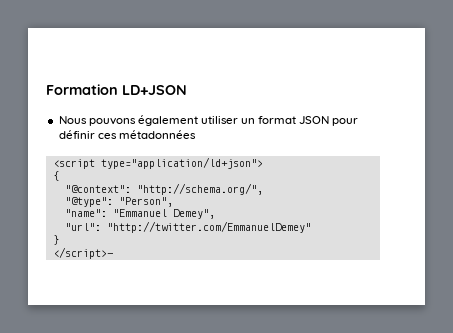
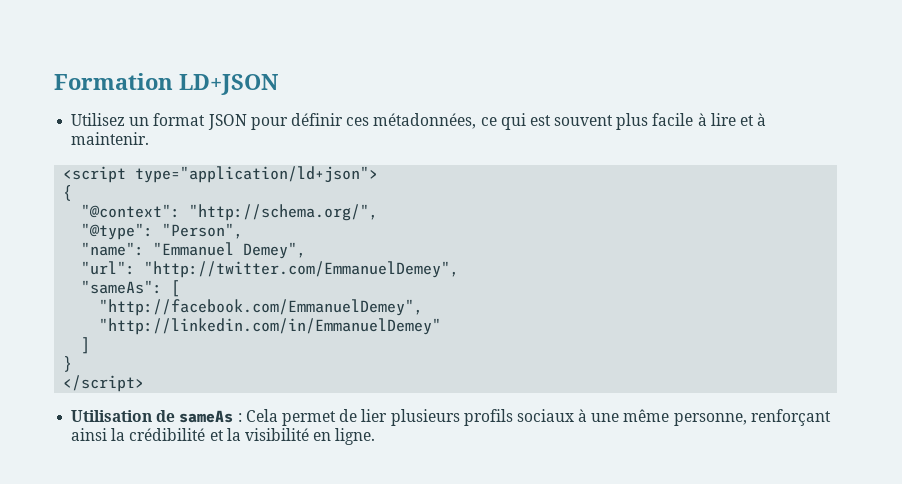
- Nous pouvons également utiliser un format JSON pour définir ces métadonnées
+ Utilisez un format JSON pour définir ces métadonnées, ce qui est souvent plus facile à lire et à maintenir.
- "url": "http://twitter.com/EmmanuelDemey"
+ "url": "http://twitter.com/EmmanuelDemey",
+ "sameAs": [
+ "http://facebook.com/EmmanuelDemey",
+ "http://linkedin.com/in/EmmanuelDemey"
+ ]
  }
- </script>-
+ </script>
+ Utilisation de sameAs : Cela permet de lier plusieurs profils sociaux à une même personne, renforçant ainsi la crédibilité et la visibilité en ligne.

